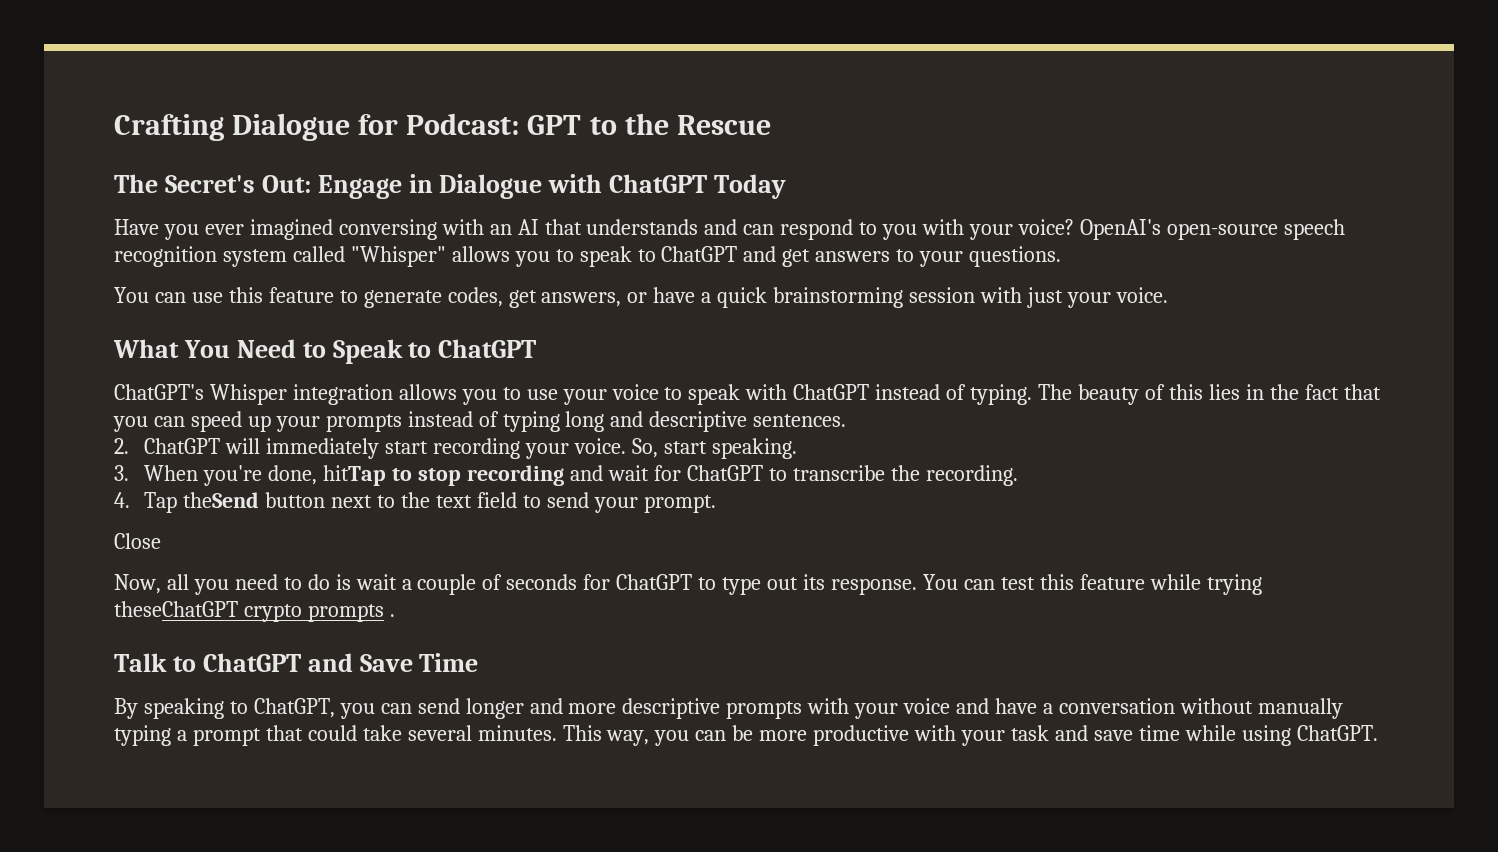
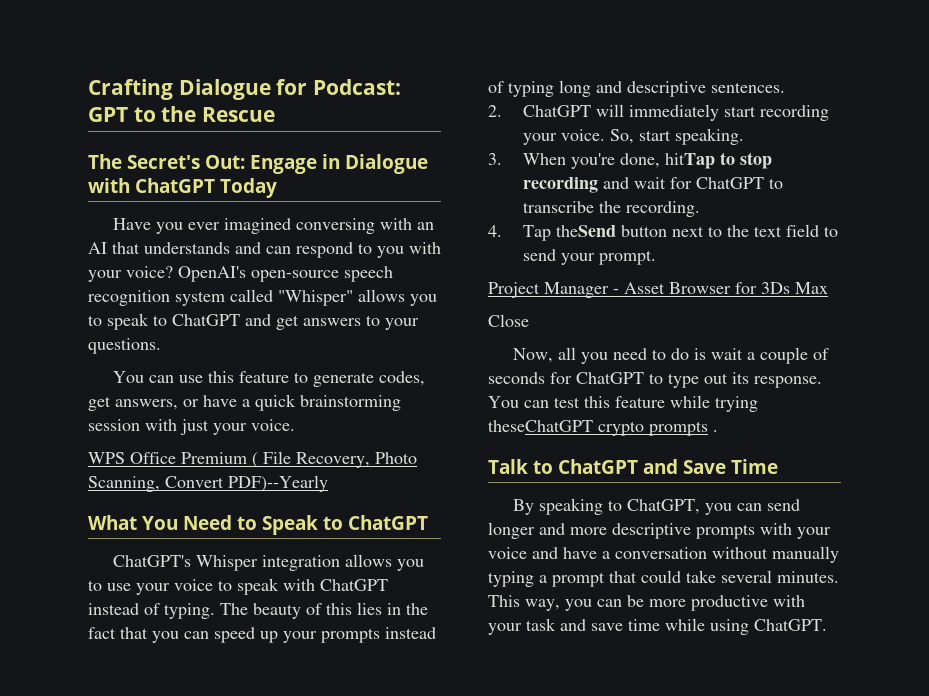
+ WPS Office Premium ( File Recovery, Photo Scanning, Convert PDF)--Yearly
+ Project Manager - Asset Browser for 3Ds Max

